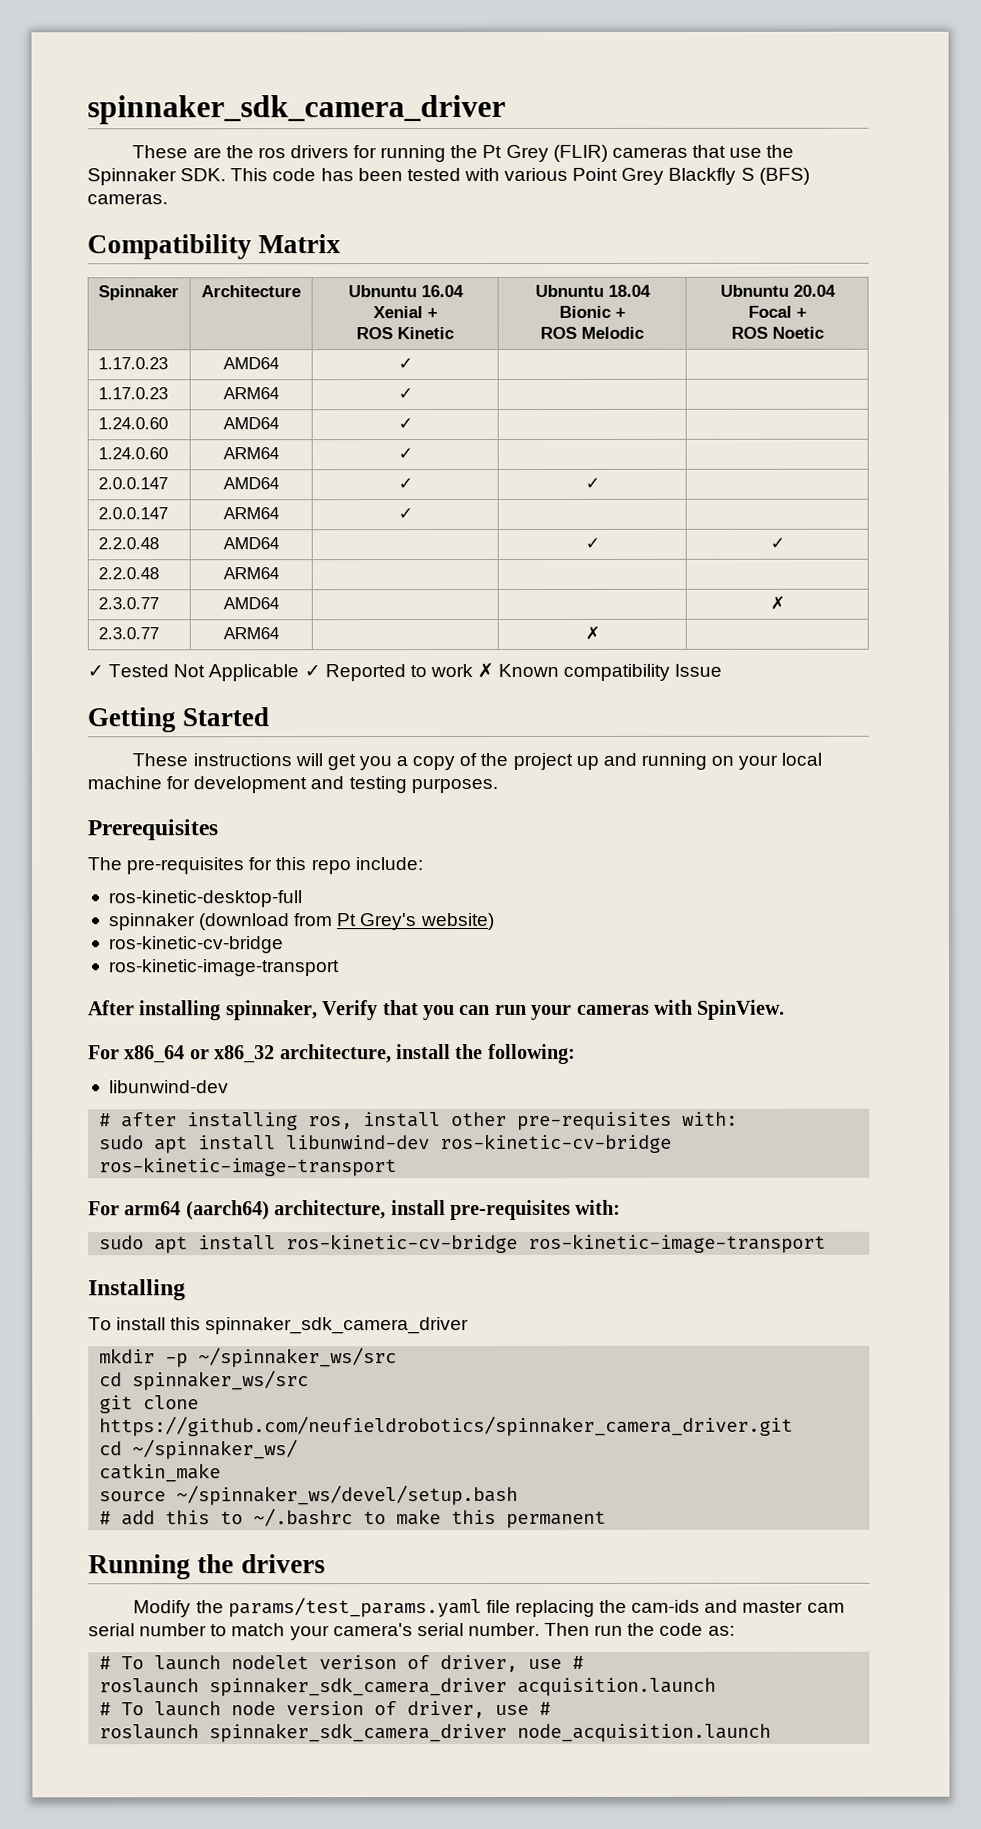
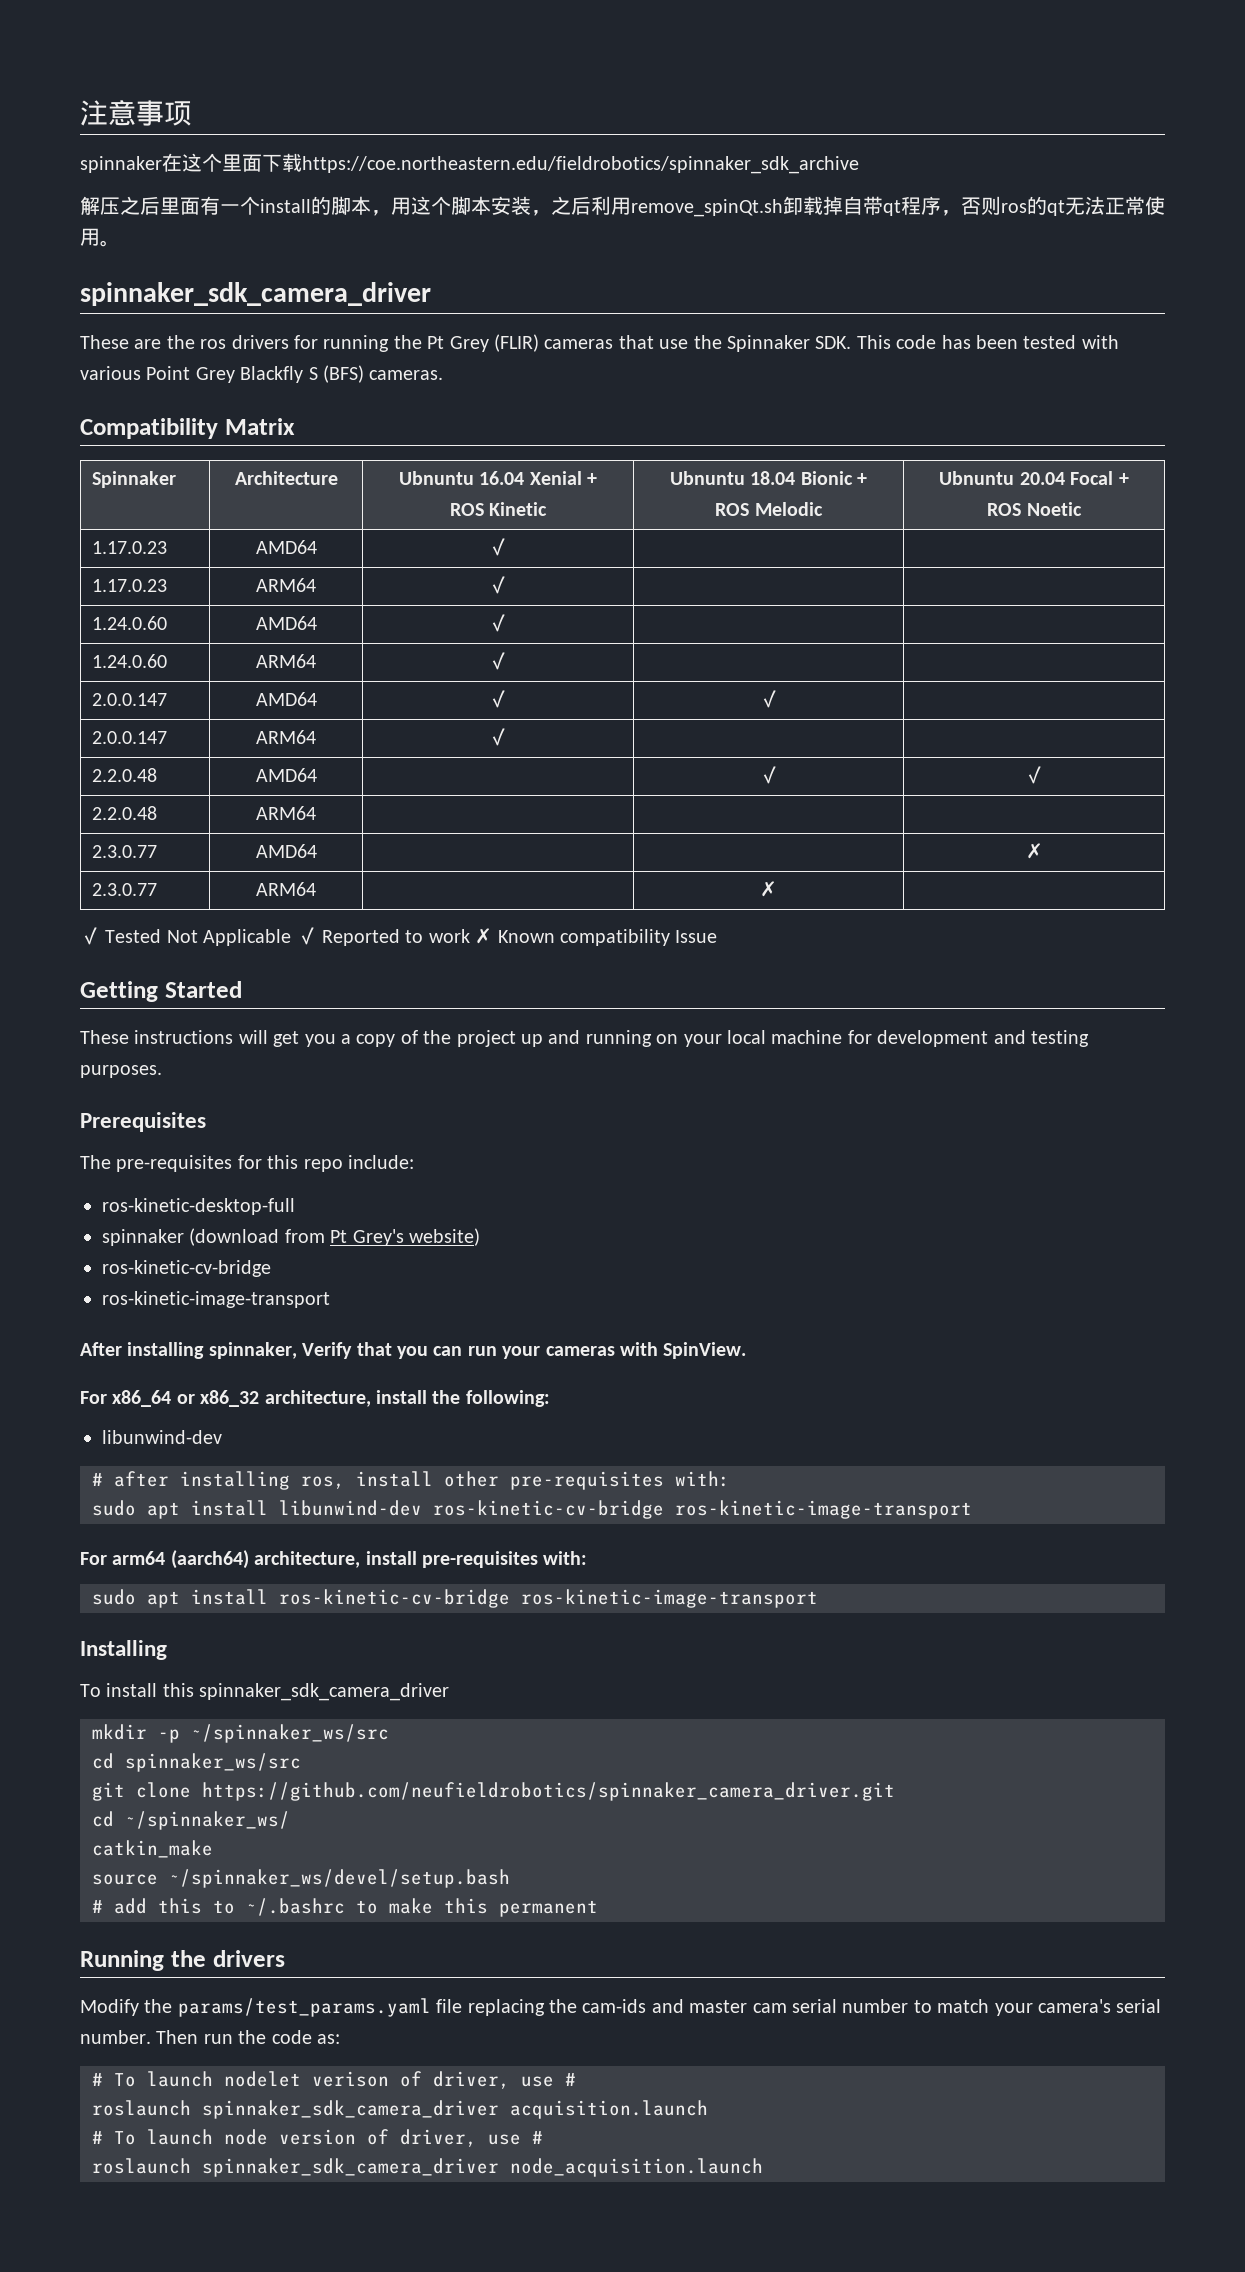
+ 注意事项
+ spinnaker在这个里面下载https://coe.northeastern.edu/fieldrobotics/spinnaker_sdk_archive
+ 解压之后里面有一个install的脚本，用这个脚本安装，之后利用remove_spinQt.sh卸载掉自带qt程序，否则ros的qt无法正常使用。

